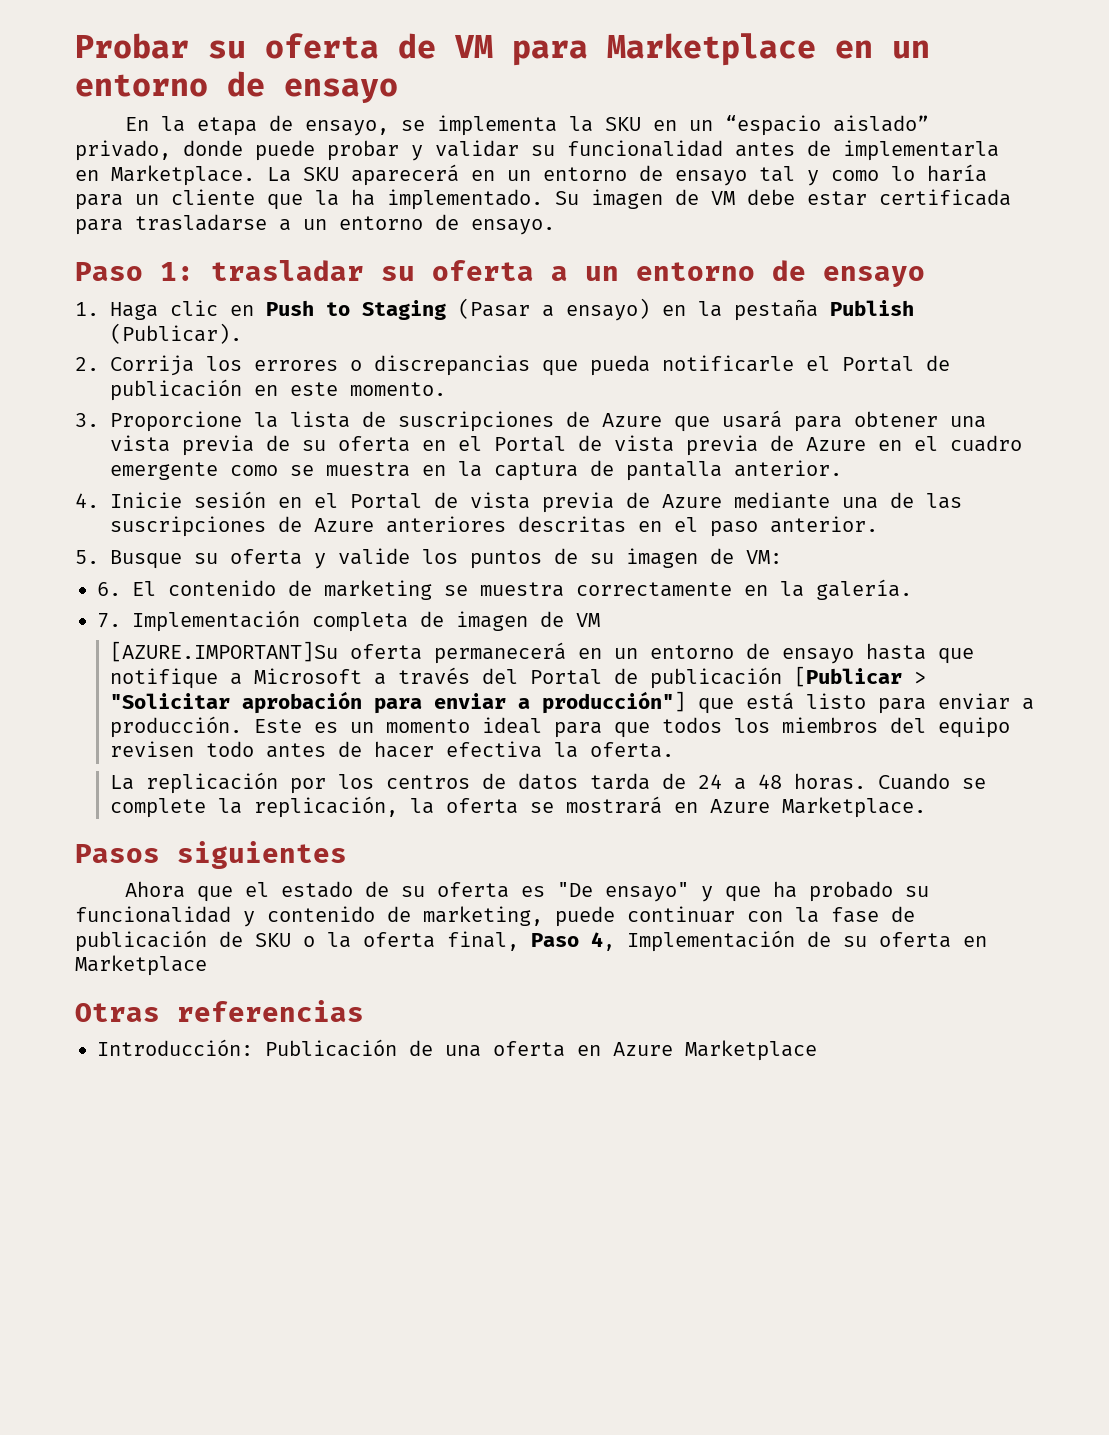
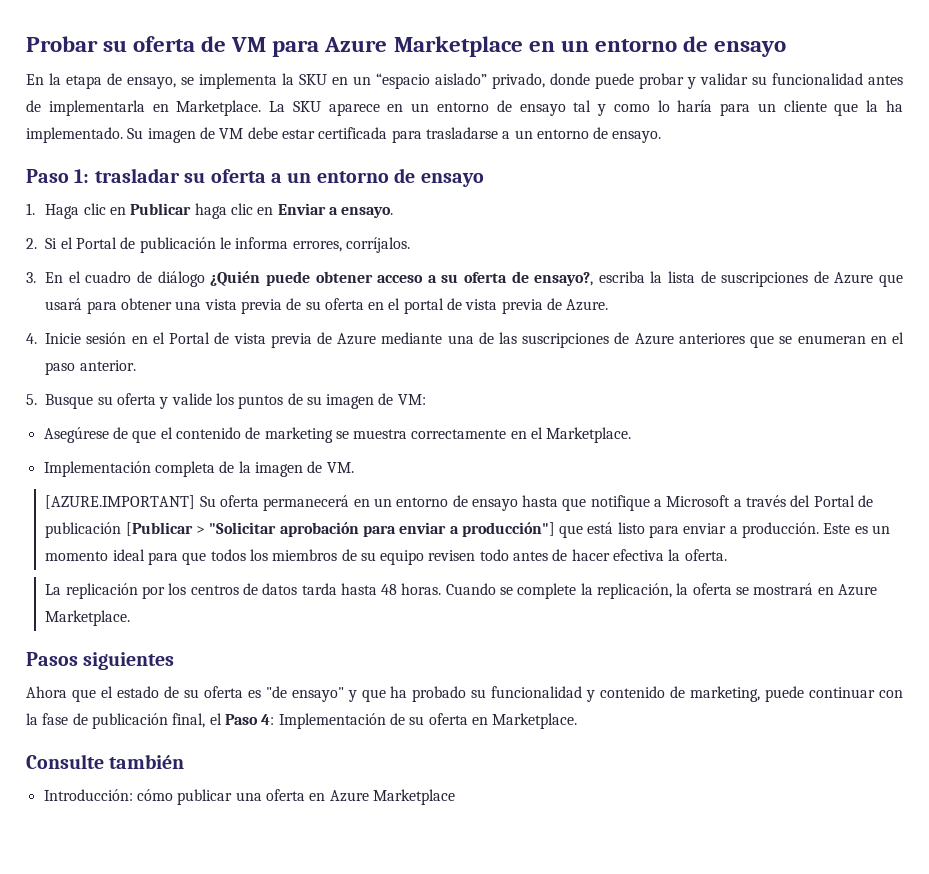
- Probar su oferta de VM para Marketplace en un entorno de ensayo
+ Probar su oferta de VM para Azure Marketplace en un entorno de ensayo
- La SKU aparecerá en un entorno de ensayo tal y como lo haría para un cliente que la ha implementado.
+ La SKU aparece en un entorno de ensayo tal y como lo haría para un cliente que la ha implementado.
- 1. Haga clic en Push to Staging (Pasar a ensayo) en la pestaña Publish (Publicar).
- 2. Corrija los errores o discrepancias que pueda notificarle el Portal de publicación en este momento.
- 3. Proporcione la lista de suscripciones de Azure que usará para obtener una vista previa de su oferta en el Portal de vista previa de Azure en el cuadro emergente como se muestra en la captura de pantalla anterior.
+ 1. Haga clic en Publicar haga clic en Enviar a ensayo.
+ 2. Si el Portal de publicación le informa errores, corríjalos.
+ 3. En el cuadro de diálogo ¿Quién puede obtener acceso a su oferta de ensayo?, escriba la lista de suscripciones de Azure que usará para obtener una vista previa de su oferta en el portal de vista previa de Azure.
- 4. Inicie sesión en el Portal de vista previa de Azure mediante una de las suscripciones de Azure anteriores descritas en el paso anterior.
+ 4. Inicie sesión en el Portal de vista previa de Azure mediante una de las suscripciones de Azure anteriores que se enumeran en el paso anterior.
- 6. El contenido de marketing se muestra correctamente en la galería.
- 7. Implementación completa de imagen de VM
- [AZURE.IMPORTANT]Su oferta permanecerá en un entorno de ensayo hasta que notifique a Microsoft a través del Portal de publicación [Publicar > "Solicitar aprobación para enviar a producción"] que está listo para enviar a producción.
+ Asegúrese de que el contenido de marketing se muestra correctamente en el Marketplace.
+ Implementación completa de la imagen de VM.
+ [AZURE.IMPORTANT] Su oferta permanecerá en un entorno de ensayo hasta que notifique a Microsoft a través del Portal de publicación [Publicar > "Solicitar aprobación para enviar a producción"] que está listo para enviar a producción.
- Este es un momento ideal para que todos los miembros del equipo revisen todo antes de hacer efectiva la oferta.
+ Este es un momento ideal para que todos los miembros de su equipo revisen todo antes de hacer efectiva la oferta.
- La replicación por los centros de datos tarda de 24 a 48 horas.
+ La replicación por los centros de datos tarda hasta 48 horas.
- Ahora que el estado de su oferta es "De ensayo" y que ha probado su funcionalidad y contenido de marketing, puede continuar con la fase de publicación de SKU o la oferta final, Paso 4, Implementación de su oferta en Marketplace
- Otras referencias
+ Ahora que el estado de su oferta es "de ensayo" y que ha probado su funcionalidad y contenido de marketing, puede continuar con la fase de publicación final, el Paso 4: Implementación de su oferta en Marketplace.
+ Consulte también
- Introducción: Publicación de una oferta en Azure Marketplace
+ Introducción: cómo publicar una oferta en Azure Marketplace

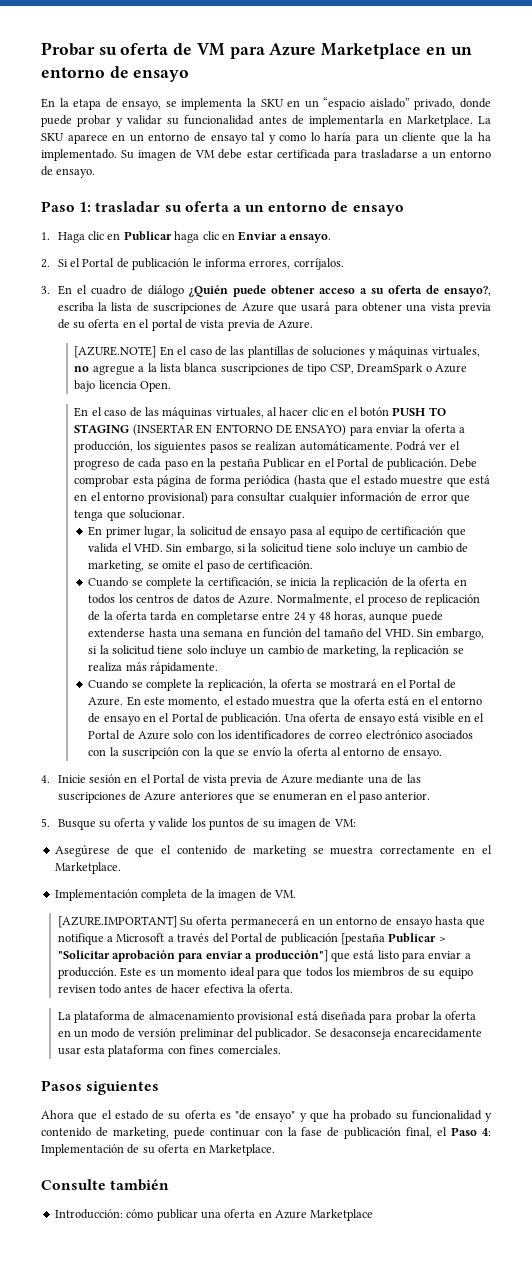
+ [AZURE.NOTE] En el caso de las plantillas de soluciones y máquinas virtuales, no agregue a la lista blanca suscripciones de tipo CSP, DreamSpark o Azure bajo licencia Open.
+ En el caso de las máquinas virtuales, al hacer clic en el botón PUSH TO STAGING (INSERTAR EN ENTORNO DE ENSAYO) para enviar la oferta a producción, los siguientes pasos se realizan automáticamente. Podrá ver el progreso de cada paso en la pestaña Publicar en el Portal de publicación. Debe comprobar esta página de forma periódica (hasta que el estado muestre que está en el entorno provisional) para consultar cualquier información de error que tenga que solucionar.
+ En primer lugar, la solicitud de ensayo pasa al equipo de certificación que valida el VHD. Sin embargo, si la solicitud tiene solo incluye un cambio de marketing, se omite el paso de certificación.
+ Cuando se complete la certificación, se inicia la replicación de la oferta en todos los centros de datos de Azure. Normalmente, el proceso de replicación de la oferta tarda en completarse entre 24 y 48 horas, aunque puede extenderse hasta una semana en función del tamaño del VHD. Sin embargo, si la solicitud tiene solo incluye un cambio de marketing, la replicación se realiza más rápidamente.
+ Cuando se complete la replicación, la oferta se mostrará en el Portal de Azure. En este momento, el estado muestra que la oferta está en el entorno de ensayo en el Portal de publicación. Una oferta de ensayo está visible en el Portal de Azure solo con los identificadores de correo electrónico asociados con la suscripción con la que se envío la oferta al entorno de ensayo.
- [AZURE.IMPORTANT] Su oferta permanecerá en un entorno de ensayo hasta que notifique a Microsoft a través del Portal de publicación [Publicar > "Solicitar aprobación para enviar a producción"] que está listo para enviar a producción.
+ [AZURE.IMPORTANT] Su oferta permanecerá en un entorno de ensayo hasta que notifique a Microsoft a través del Portal de publicación [pestaña Publicar > "Solicitar aprobación para enviar a producción"] que está listo para enviar a producción.
- La replicación por los centros de datos tarda hasta 48 horas. Cuando se complete la replicación, la oferta se mostrará en Azure Marketplace.
+ La plataforma de almacenamiento provisional está diseñada para probar la oferta en un modo de versión preliminar del publicador. Se desaconseja encarecidamente usar esta plataforma con fines comerciales.

